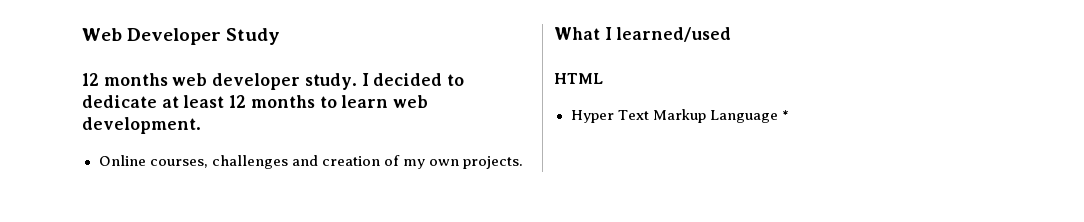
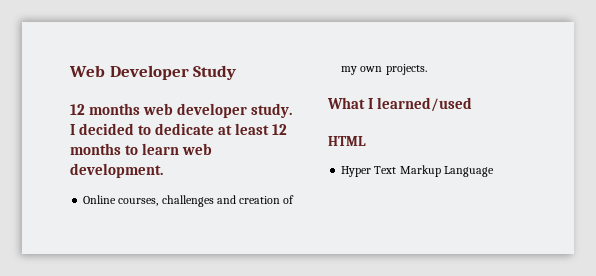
- Hyper Text Markup Language *
+ Hyper Text Markup Language

